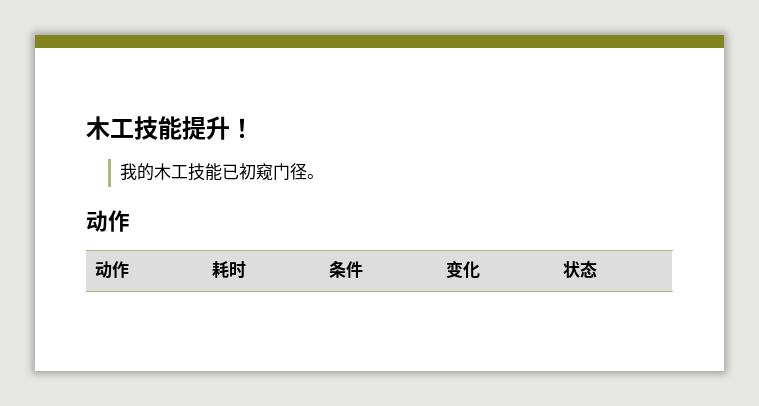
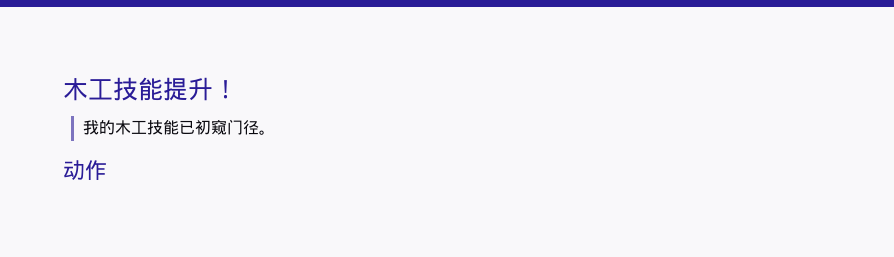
- 动作 | 耗时 | 条件 | 变化 | 状态

